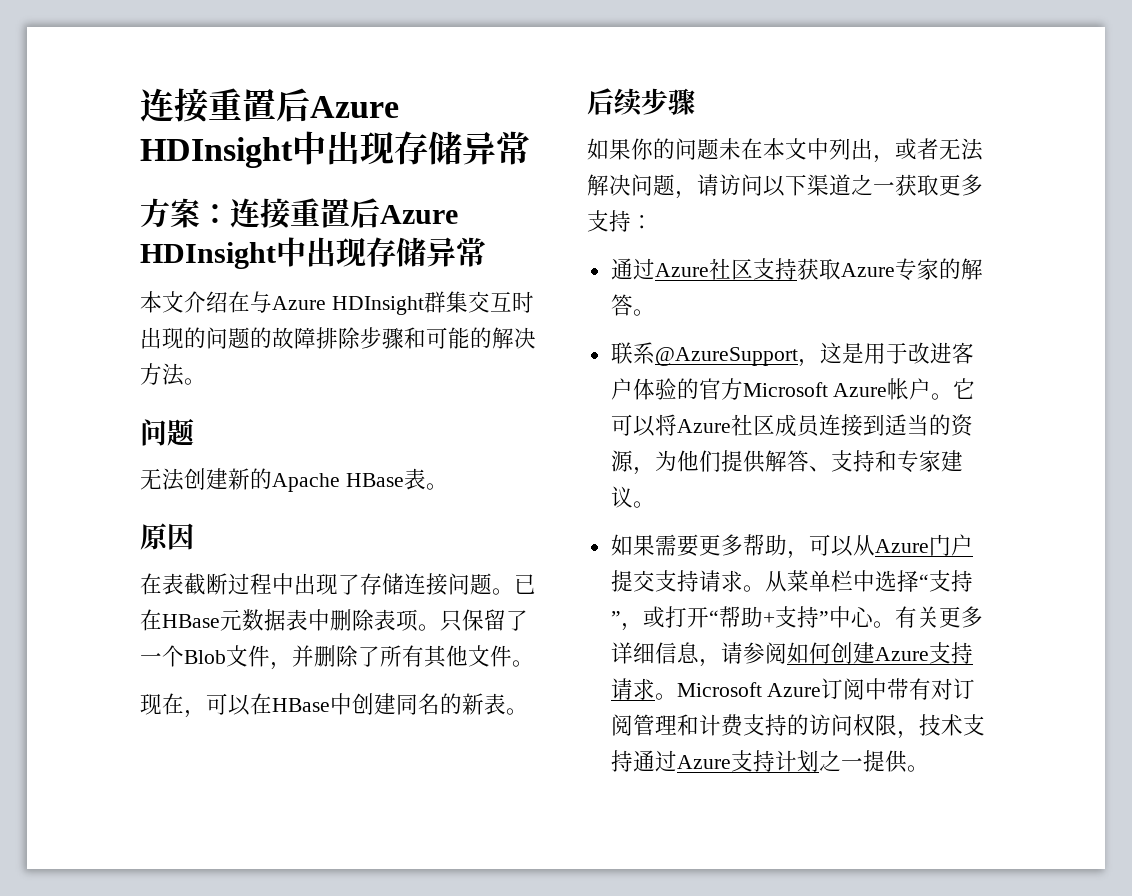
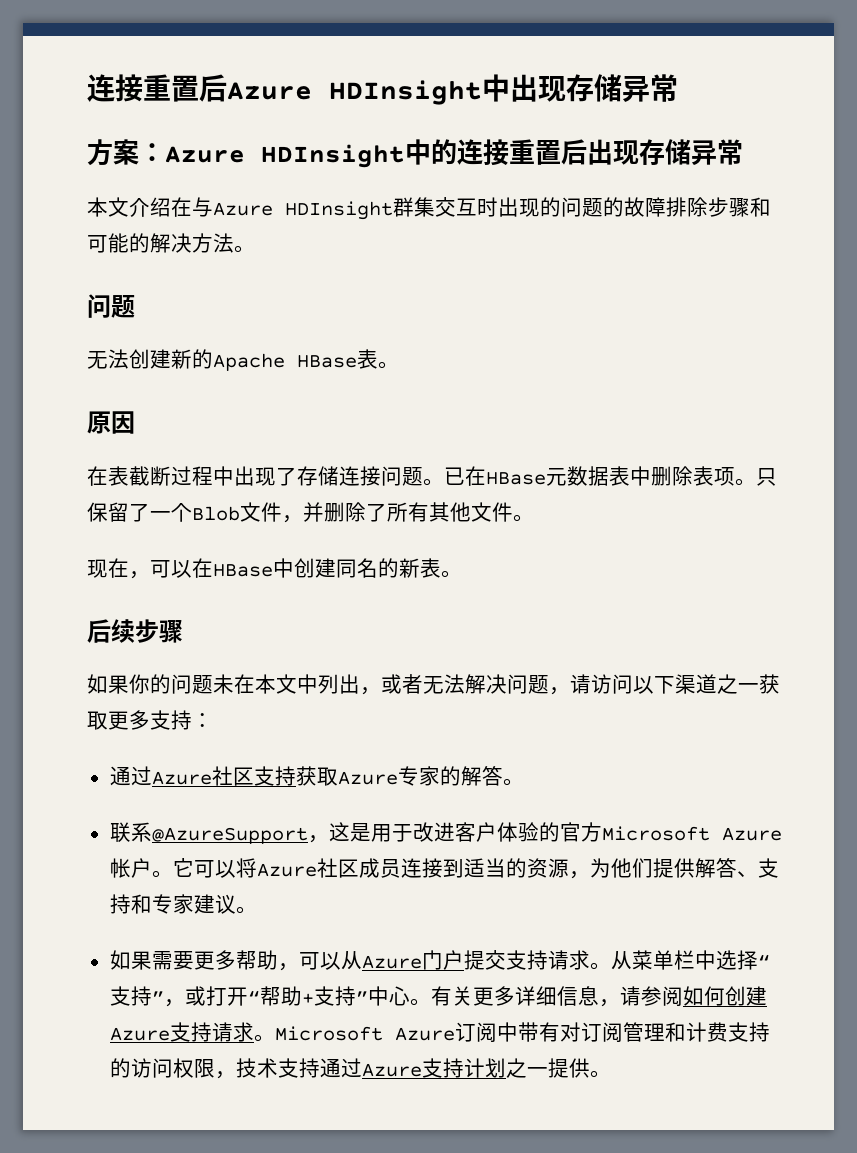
- 方案：连接重置后Azure HDInsight中出现存储异常
+ 方案：Azure HDInsight中的连接重置后出现存储异常

